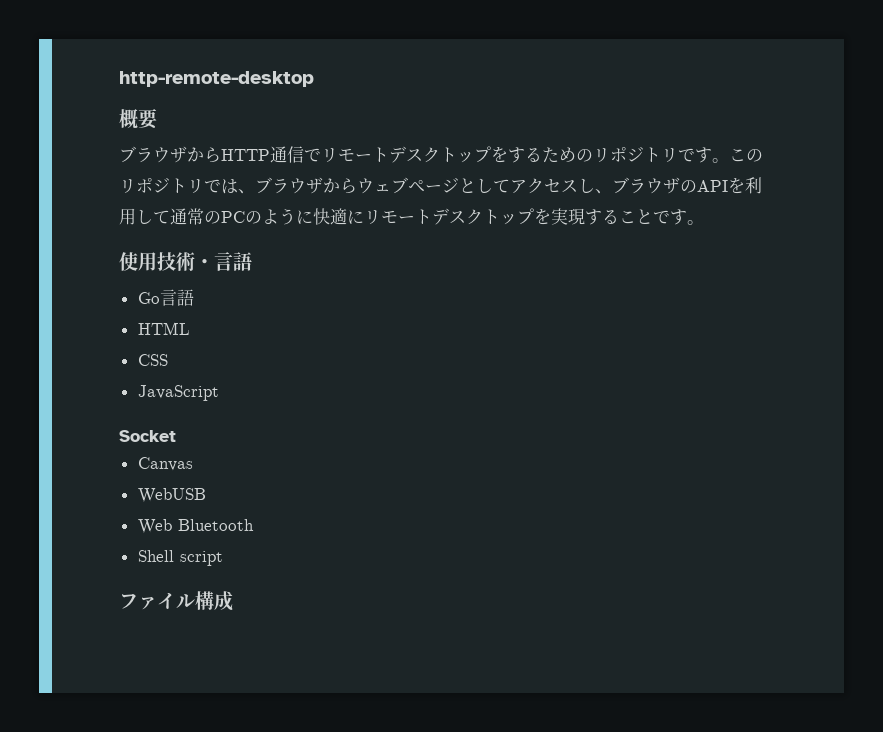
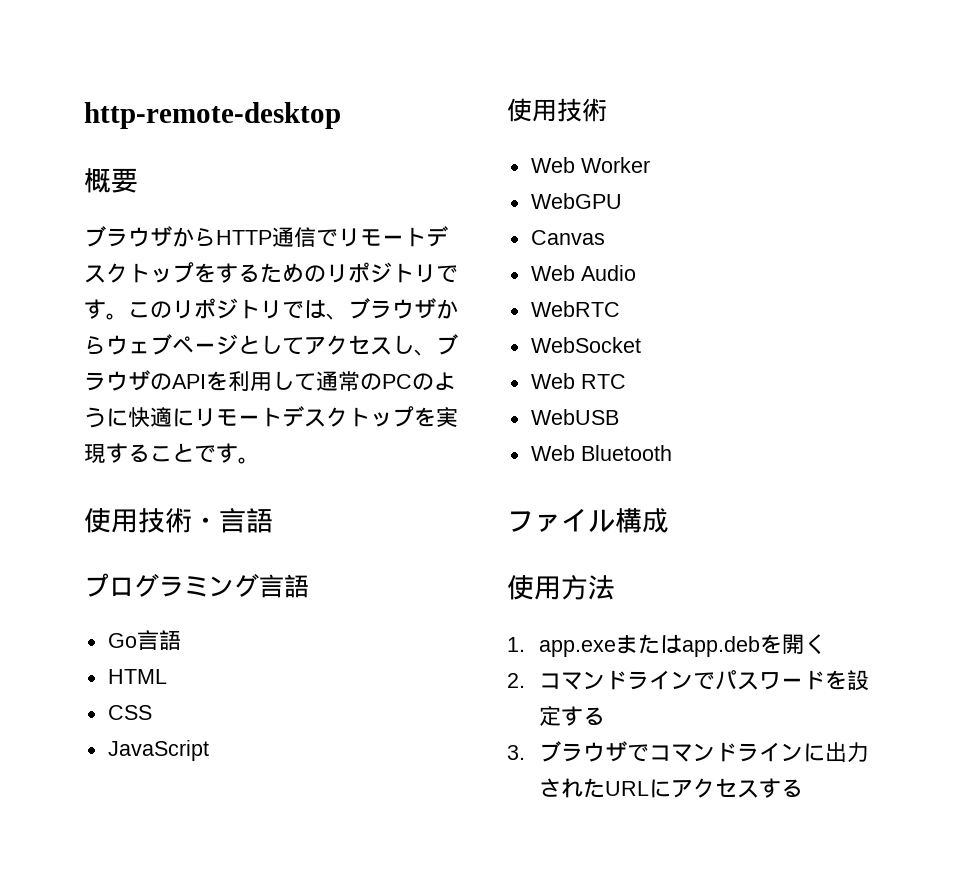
+ プログラミング言語
  JavaScript
- Socket
+ 使用技術
+ Web Worker
+ WebGPU
  Canvas
+ Web Audio
+ WebRTC
+ WebSocket
+ Web RTC
- Shell script
+ 使用方法
+ 1. app.exeまたはapp.debを開く
+ 2.コマンドラインでパスワードを設定する
+ 3.ブラウザでコマンドラインに出力されたURLにアクセスする

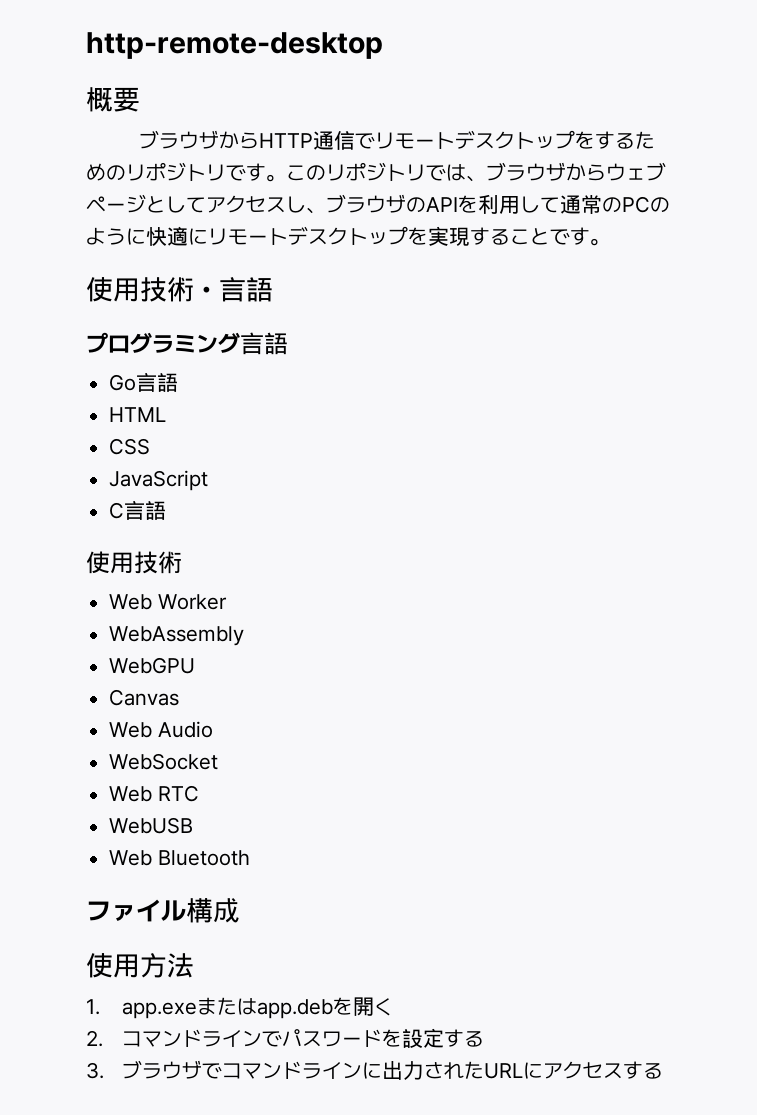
+ C言語
+ WebAssembly
- WebRTC

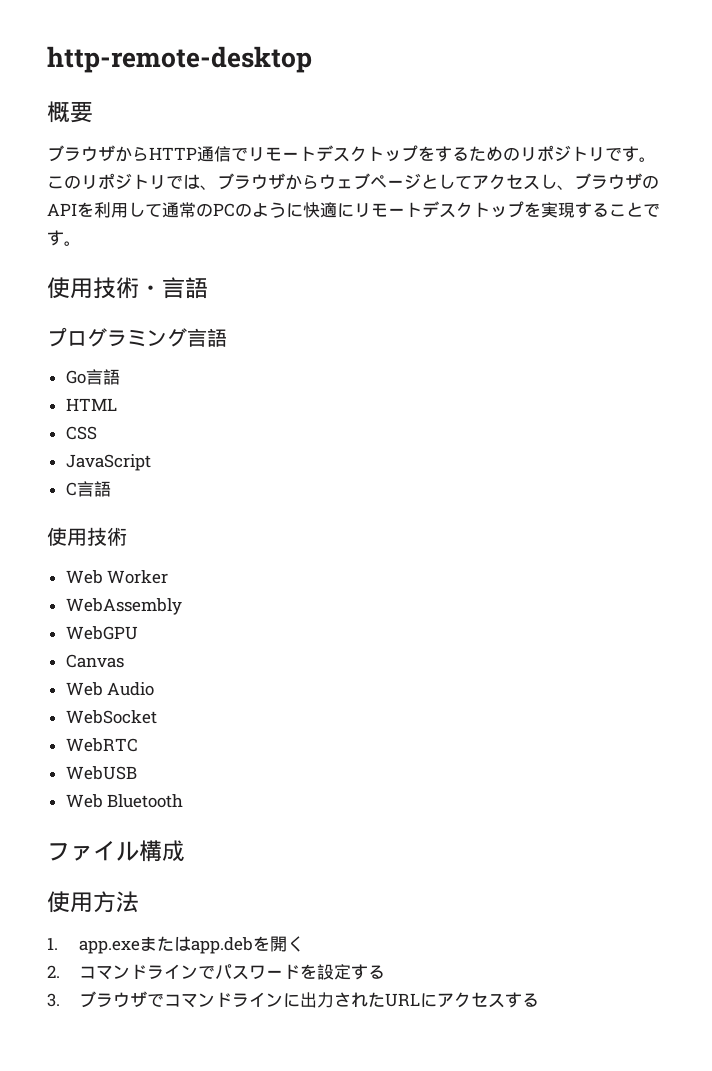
- Web RTC
+ WebRTC

